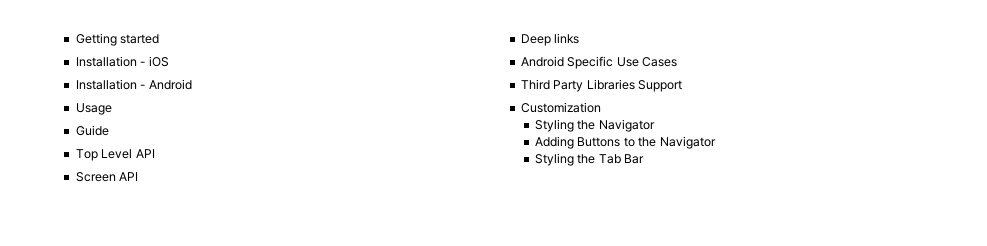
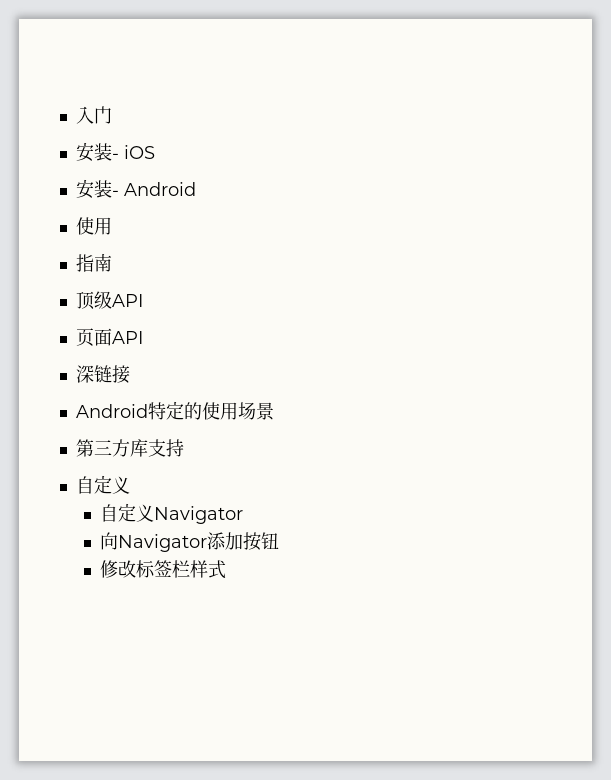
- Getting started
- Installation - iOS
+ 入门
+ 安装- iOS
- Installation - Android
- Usage
- Guide
- Top Level API
- Screen API
- Deep links
- Android Specific Use Cases
- Third Party Libraries Support
- Customization
- Styling the Navigator
- Adding Buttons to the Navigator
- Styling the Tab Bar
+ 安装- Android
+ 使用
+ 指南
+ 顶级API
+ 页面API
+ 深链接
+ Android特定的使用场景
+ 第三方库支持
+ 自定义
+ 自定义Navigator
+ 向Navigator添加按钮
+ 修改标签栏样式

